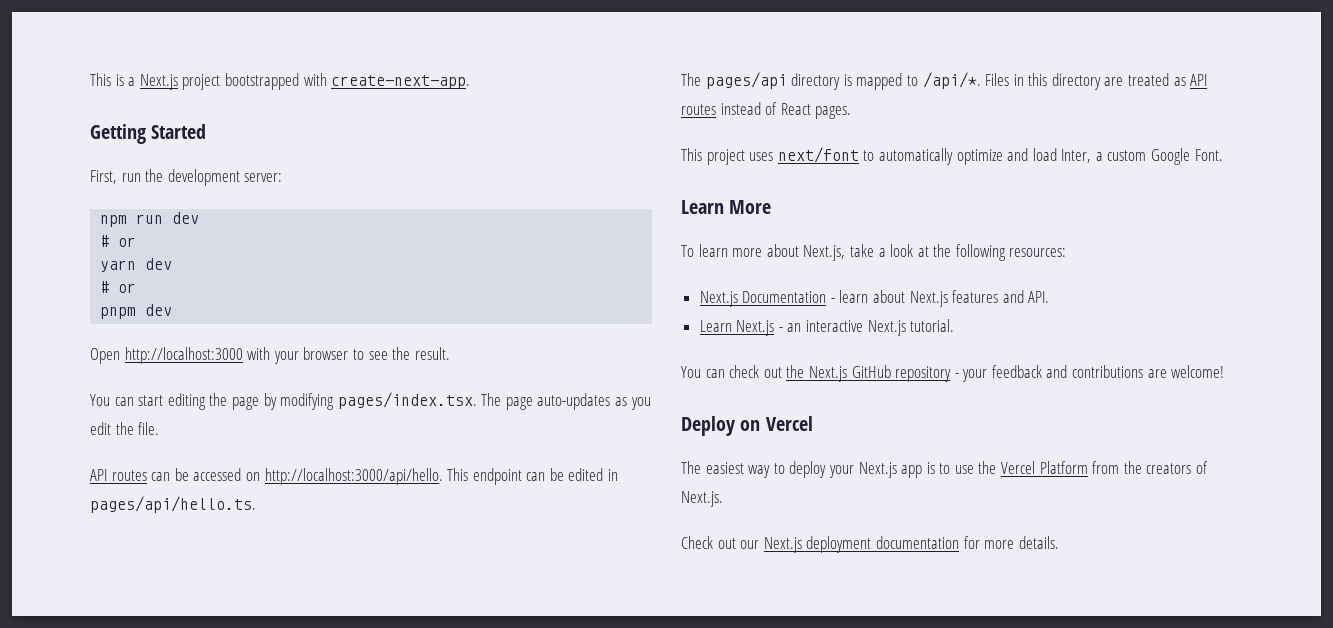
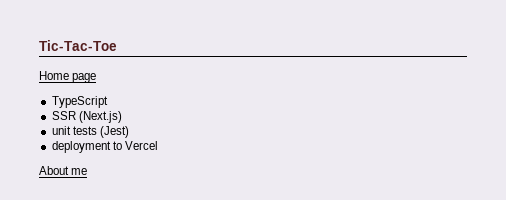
- This is a Next.js project bootstrapped with create-next-app.
- Getting Started
- First, run the development server:
- npm run dev
- # or
- yarn dev
- # or
- pnpm dev
- Open http://localhost:3000 with your browser to see the result.
- You can start editing the page by modifying pages/index.tsx. The page auto-updates as you edit the file.
- API routes can be accessed on http://localhost:3000/api/hello. This endpoint can be edited in pages/api/hello.ts.
- The pages/api directory is mapped to /api/*. Files in this directory are treated as API routes instead of React pages.
- This project uses next/font to automatically optimize and load Inter, a custom Google Font.
- Learn More
- To learn more about Next.js, take a look at the following resources:
- Next.js Documentation - learn about Next.js features and API.
- Learn Next.js - an interactive Next.js tutorial.
- You can check out the Next.js GitHub repository - your feedback and contributions are welcome!
- Deploy on Vercel
- The easiest way to deploy your Next.js app is to use the Vercel Platform from the creators of Next.js.
- Check out our Next.js deployment documentation for more details.
+ Tic-Tac-Toe
+ Home page
+ TypeScript
+ SSR (Next.js)
+ unit tests (Jest)
+ deployment to Vercel
+ About me

